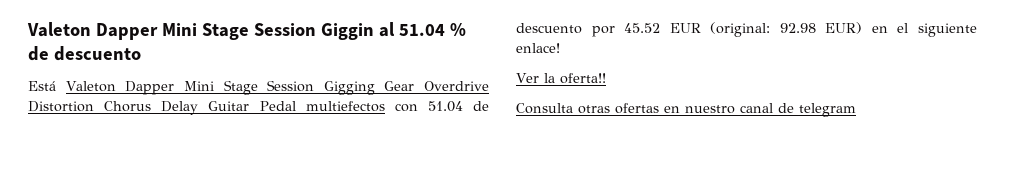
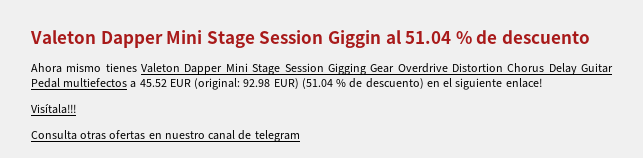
- Está Valeton Dapper Mini Stage Session Gigging Gear Overdrive Distortion Chorus Delay Guitar Pedal multiefectos con 51.04 de descuento por 45.52 EUR (original: 92.98 EUR) en el siguiente enlace!
+ Ahora mismo tienes Valeton Dapper Mini Stage Session Gigging Gear Overdrive Distortion Chorus Delay Guitar Pedal multiefectos a 45.52 EUR (original: 92.98 EUR) (51.04 % de descuento) en el siguiente enlace!
- Ver la oferta!!
+ Visítala!!!

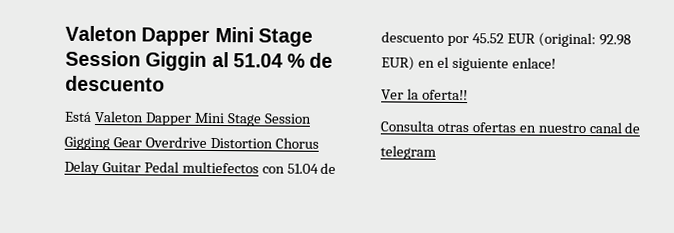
- Ahora mismo tienes Valeton Dapper Mini Stage Session Gigging Gear Overdrive Distortion Chorus Delay Guitar Pedal multiefectos a 45.52 EUR (original: 92.98 EUR) (51.04 % de descuento) en el siguiente enlace!
+ Está Valeton Dapper Mini Stage Session Gigging Gear Overdrive Distortion Chorus Delay Guitar Pedal multiefectos con 51.04 de descuento por 45.52 EUR (original: 92.98 EUR) en el siguiente enlace!
- Visítala!!!
+ Ver la oferta!!

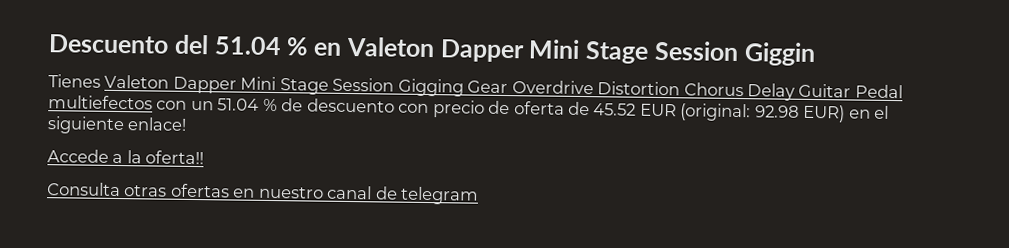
- Valeton Dapper Mini Stage Session Giggin al 51.04 % de descuento
- Está Valeton Dapper Mini Stage Session Gigging Gear Overdrive Distortion Chorus Delay Guitar Pedal multiefectos con 51.04 de descuento por 45.52 EUR (original: 92.98 EUR) en el siguiente enlace!
+ Descuento del 51.04 % en Valeton Dapper Mini Stage Session Giggin
+ Tienes Valeton Dapper Mini Stage Session Gigging Gear Overdrive Distortion Chorus Delay Guitar Pedal multiefectos con un 51.04 % de descuento con precio de oferta de 45.52 EUR (original: 92.98 EUR) en el siguiente enlace!
- Ver la oferta!!
+ Accede a la oferta!!

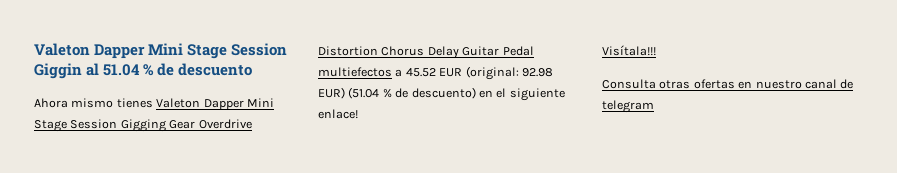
- Descuento del 51.04 % en Valeton Dapper Mini Stage Session Giggin
- Tienes Valeton Dapper Mini Stage Session Gigging Gear Overdrive Distortion Chorus Delay Guitar Pedal multiefectos con un 51.04 % de descuento con precio de oferta de 45.52 EUR (original: 92.98 EUR) en el siguiente enlace!
+ Valeton Dapper Mini Stage Session Giggin al 51.04 % de descuento
+ Ahora mismo tienes Valeton Dapper Mini Stage Session Gigging Gear Overdrive Distortion Chorus Delay Guitar Pedal multiefectos a 45.52 EUR (original: 92.98 EUR) (51.04 % de descuento) en el siguiente enlace!
- Accede a la oferta!!
+ Visítala!!!

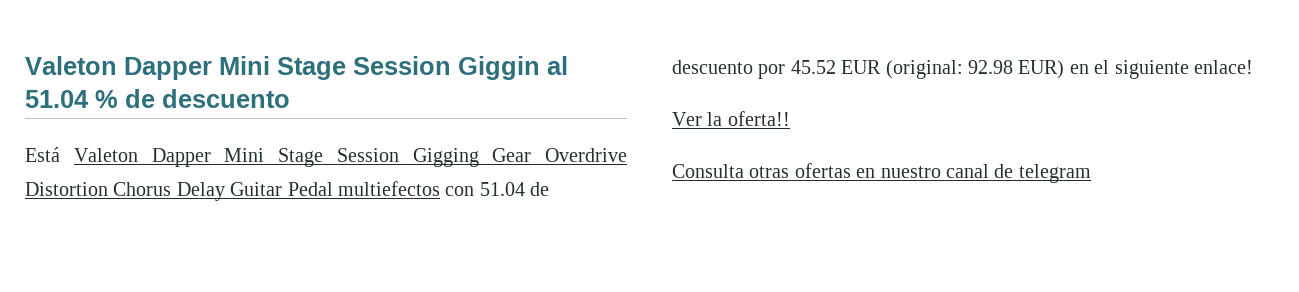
- Ahora mismo tienes Valeton Dapper Mini Stage Session Gigging Gear Overdrive Distortion Chorus Delay Guitar Pedal multiefectos a 45.52 EUR (original: 92.98 EUR) (51.04 % de descuento) en el siguiente enlace!
+ Está Valeton Dapper Mini Stage Session Gigging Gear Overdrive Distortion Chorus Delay Guitar Pedal multiefectos con 51.04 de descuento por 45.52 EUR (original: 92.98 EUR) en el siguiente enlace!
- Visítala!!!
+ Ver la oferta!!

